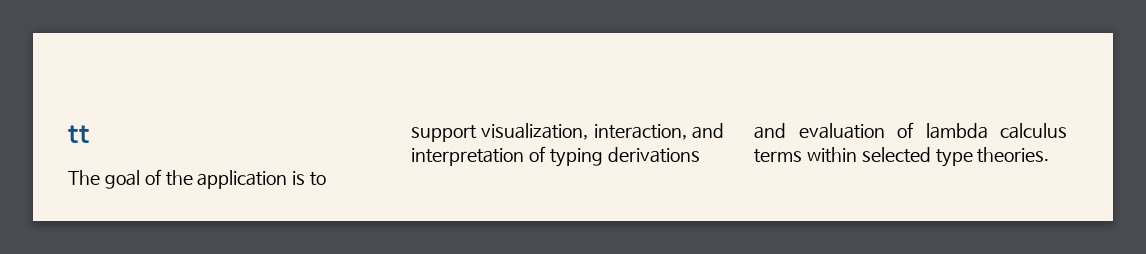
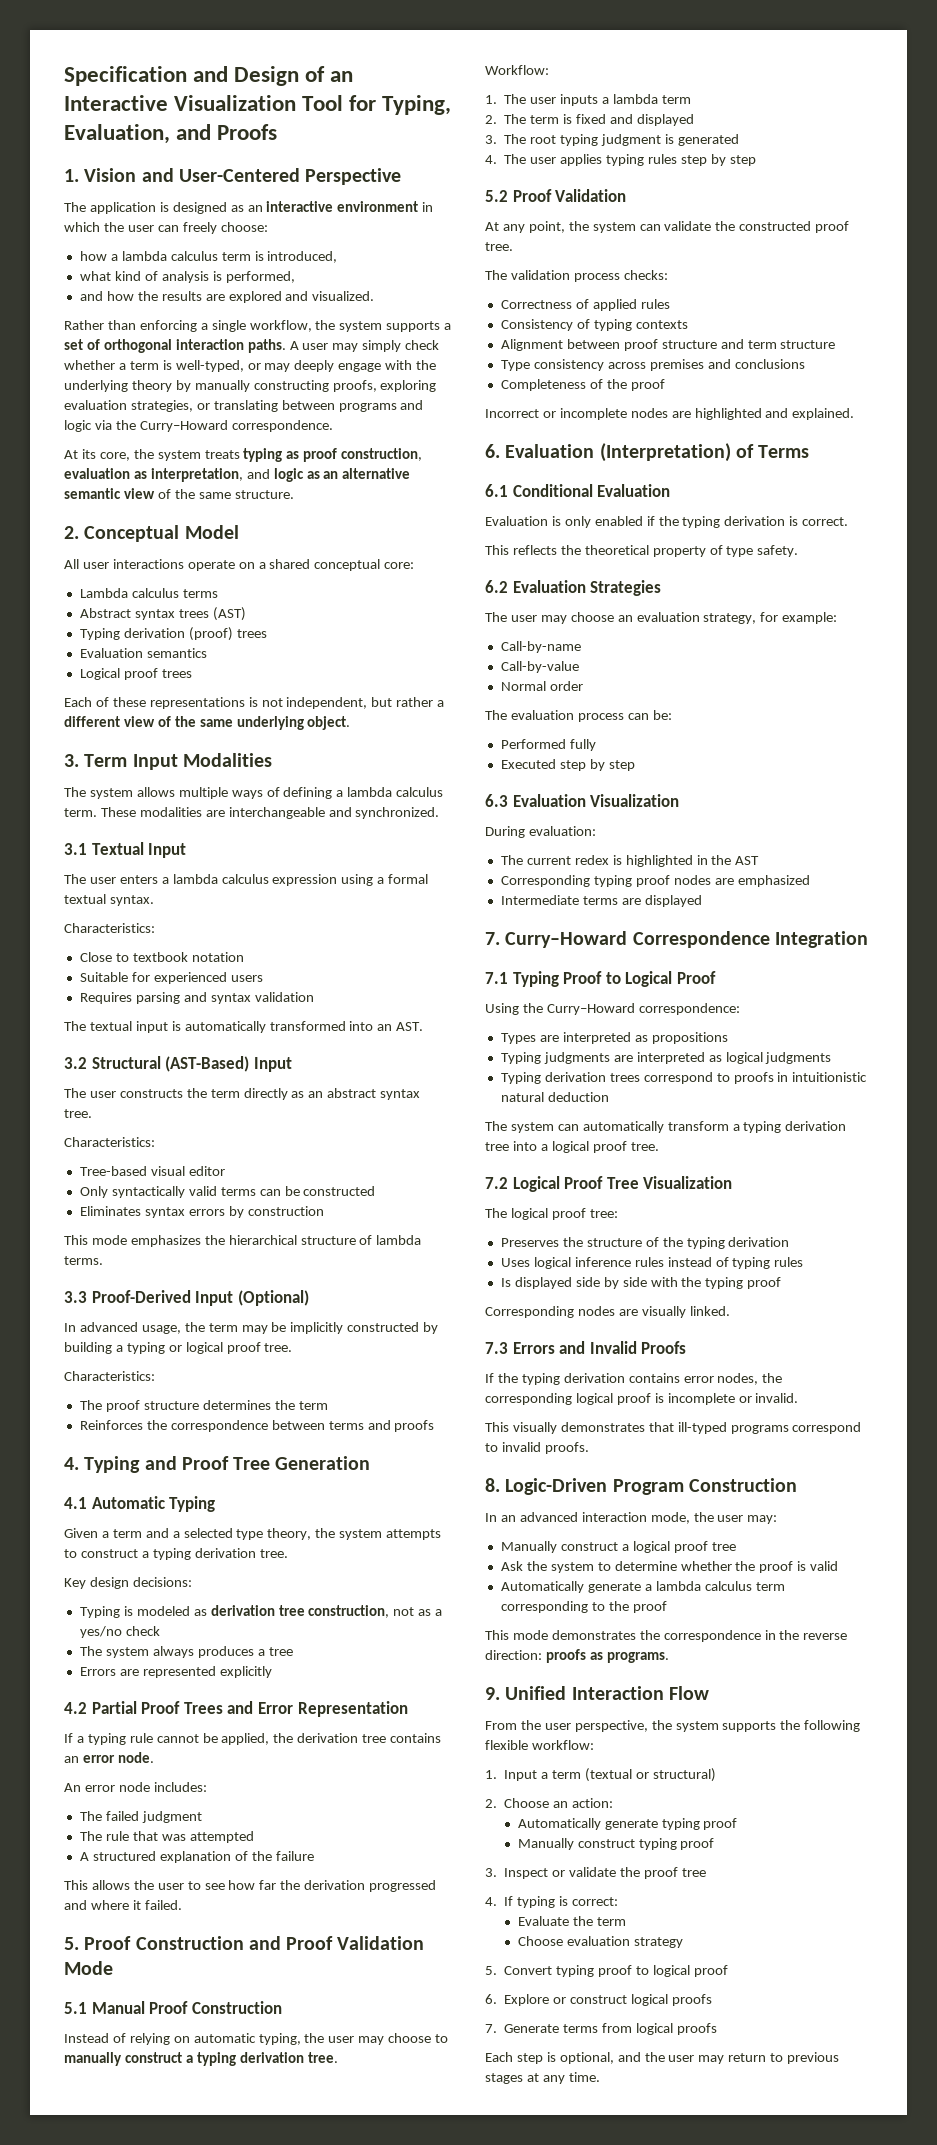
- tt
- The goal of the application is to support visualization, interaction, and interpretation of typing derivations and evaluation of lambda calculus terms within selected type theories.
+ Specification and Design of an Interactive Visualization Tool for Typing, Evaluation, and Proofs
+ 1. Vision and User-Centered Perspective
+ The application is designed as an interactive environment in which the user can freely choose:
+ how a lambda calculus term is introduced,
+ what kind of analysis is performed,
+ and how the results are explored and visualized.
+ Rather than enforcing a single workflow, the system supports a set of orthogonal interaction paths. A user may simply check whether a term is well-typed, or may deeply engage with the underlying theory by manually constructing proofs, exploring evaluation strategies, or translating between programs and logic via the Curry–Howard correspondence.
+ At its core, the system treats typing as proof construction, evaluation as interpretation, and logic as an alternative semantic view of the same structure.
+ 2. Conceptual Model
+ All user interactions operate on a shared conceptual core:
+ Lambda calculus terms
+ Abstract syntax trees (AST)
+ Typing derivation (proof) trees
+ Evaluation semantics
+ Logical proof trees
+ Each of these representations is not independent, but rather a different view of the same underlying object.
+ 3. Term Input Modalities
+ The system allows multiple ways of defining a lambda calculus term. These modalities are interchangeable and synchronized.
+ 3.1 Textual Input
+ The user enters a lambda calculus expression using a formal textual syntax.
+ Characteristics:
+ Close to textbook notation
+ Suitable for experienced users
+ Requires parsing and syntax validation
+ The textual input is automatically transformed into an AST.
+ 3.2 Structural (AST-Based) Input
+ The user constructs the term directly as an abstract syntax tree.
+ Characteristics:
+ Tree-based visual editor
+ Only syntactically valid terms can be constructed
+ Eliminates syntax errors by construction
+ This mode emphasizes the hierarchical structure of lambda terms.
+ 3.3 Proof-Derived Input (Optional)
+ In advanced usage, the term may be implicitly constructed by building a typing or logical proof tree.
+ Characteristics:
+ The proof structure determines the term
+ Reinforces the correspondence between terms and proofs
+ 4. Typing and Proof Tree Generation
+ 4.1 Automatic Typing
+ Given a term and a selected type theory, the system attempts to construct a typing derivation tree.
+ Key design decisions:
+ Typing is modeled as derivation tree construction, not as a yes/no check
+ The system always produces a tree
+ Errors are represented explicitly
+ 4.2 Partial Proof Trees and Error Representation
+ If a typing rule cannot be applied, the derivation tree contains an error node.
+ An error node includes:
+ The failed judgment
+ The rule that was attempted
+ A structured explanation of the failure
+ This allows the user to see how far the derivation progressed and where it failed.
+ 5. Proof Construction and Proof Validation Mode
+ 5.1 Manual Proof Construction
+ Instead of relying on automatic typing, the user may choose to manually construct a typing derivation tree.
+ Workflow:
+ 1. The user inputs a lambda term
+ 2. The term is fixed and displayed
+ 3. The root typing judgment is generated
+ 4. The user applies typing rules step by step
+ 5.2 Proof Validation
+ At any point, the system can validate the constructed proof tree.
+ The validation process checks:
+ Correctness of applied rules
+ Consistency of typing contexts
+ Alignment between proof structure and term structure
+ Type consistency across premises and conclusions
+ Completeness of the proof
+ Incorrect or incomplete nodes are highlighted and explained.
+ 6. Evaluation (Interpretation) of Terms
+ 6.1 Conditional Evaluation
+ Evaluation is only enabled if the typing derivation is correct.
+ This reflects the theoretical property of type safety.
+ 6.2 Evaluation Strategies
+ The user may choose an evaluation strategy, for example:
+ Call-by-name
+ Call-by-value
+ Normal order
+ The evaluation process can be:
+ Performed fully
+ Executed step by step
+ 6.3 Evaluation Visualization
+ During evaluation:
+ The current redex is highlighted in the AST
+ Corresponding typing proof nodes are emphasized
+ Intermediate terms are displayed
+ 7. Curry–Howard Correspondence Integration
+ 7.1 Typing Proof to Logical Proof
+ Using the Curry–Howard correspondence:
+ Types are interpreted as propositions
+ Typing judgments are interpreted as logical judgments
+ Typing derivation trees correspond to proofs in intuitionistic natural deduction
+ The system can automatically transform a typing derivation tree into a logical proof tree.
+ 7.2 Logical Proof Tree Visualization
+ The logical proof tree:
+ Preserves the structure of the typing derivation
+ Uses logical inference rules instead of typing rules
+ Is displayed side by side with the typing proof
+ Corresponding nodes are visually linked.
+ 7.3 Errors and Invalid Proofs
+ If the typing derivation contains error nodes, the corresponding logical proof is incomplete or invalid.
+ This visually demonstrates that ill-typed programs correspond to invalid proofs.
+ 8. Logic-Driven Program Construction
+ In an advanced interaction mode, the user may:
+ Manually construct a logical proof tree
+ Ask the system to determine whether the proof is valid
+ Automatically generate a lambda calculus term corresponding to the proof
+ This mode demonstrates the correspondence in the reverse direction: proofs as programs.
+ 9. Unified Interaction Flow
+ From the user perspective, the system supports the following flexible workflow:
+ 1. Input a term (textual or structural)
+ 2. Choose an action:
+ Automatically generate typing proof
+ Manually construct typing proof
+ 3. Inspect or validate the proof tree
+ 4. If typing is correct:
+ Evaluate the term
+ Choose evaluation strategy
+ 5. Convert typing proof to logical proof
+ 6. Explore or construct logical proofs
+ 7. Generate terms from logical proofs
+ Each step is optional, and the user may return to previous stages at any time.

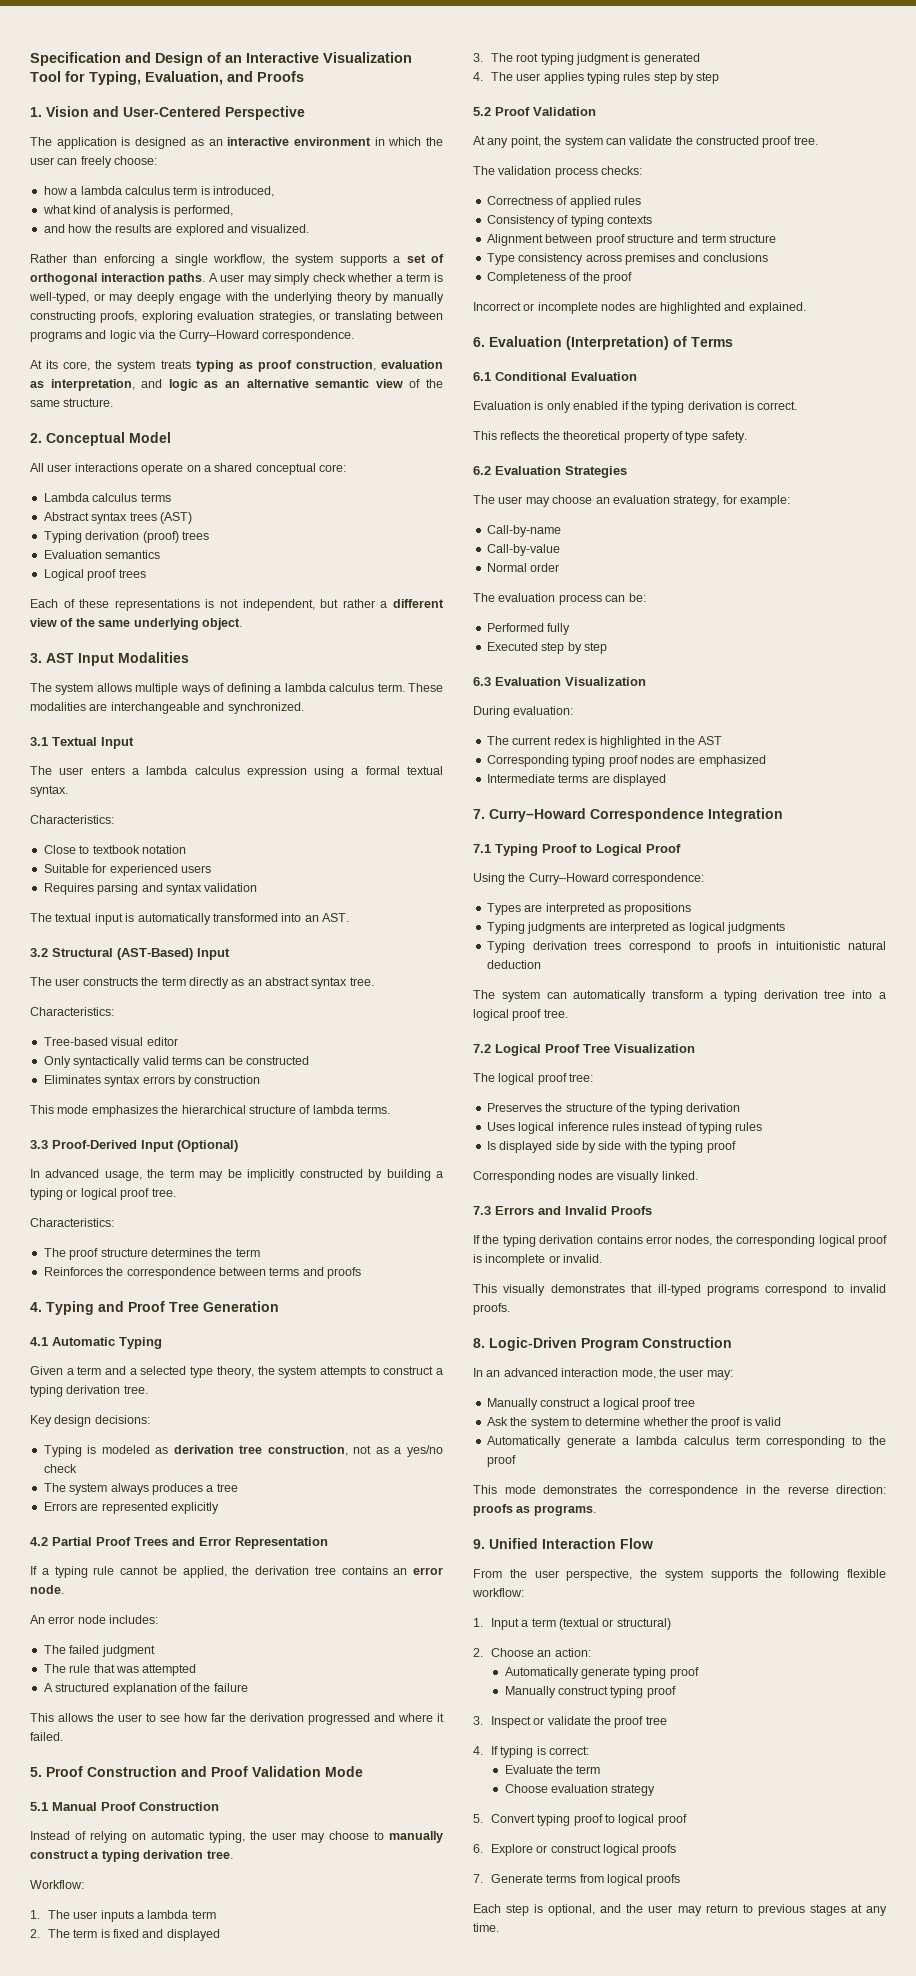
- 3. Term Input Modalities
+ 3. AST Input Modalities

